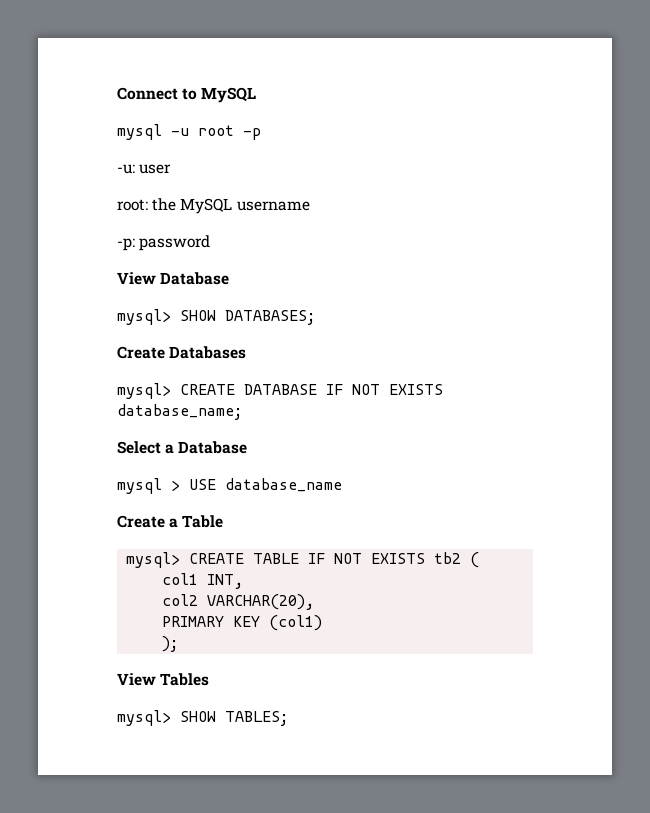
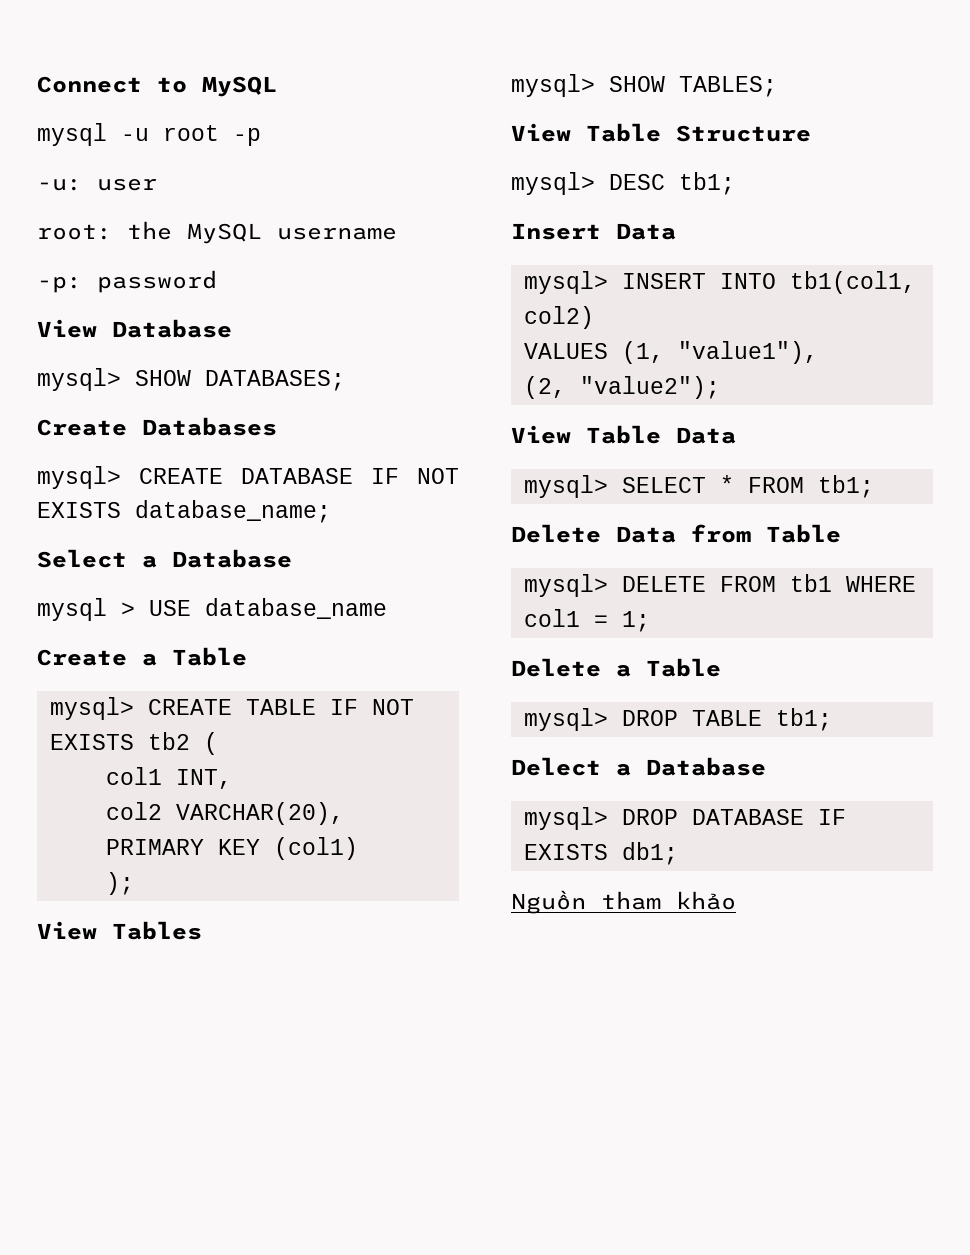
+ View Table Structure
+ mysql> DESC tb1;
+ Insert Data
+ mysql> INSERT INTO tb1(col1, col2)
+ VALUES (1, "value1"),
+ (2, "value2");
+ View Table Data
+ mysql> SELECT * FROM tb1;
+ Delete Data from Table
+ mysql> DELETE FROM tb1 WHERE col1 = 1;
+ Delete a Table
+ mysql> DROP TABLE tb1;
+ Delect a Database
+ mysql> DROP DATABASE IF EXISTS db1;
+ Nguồn tham khảo

